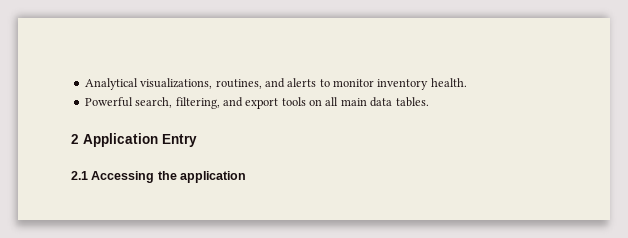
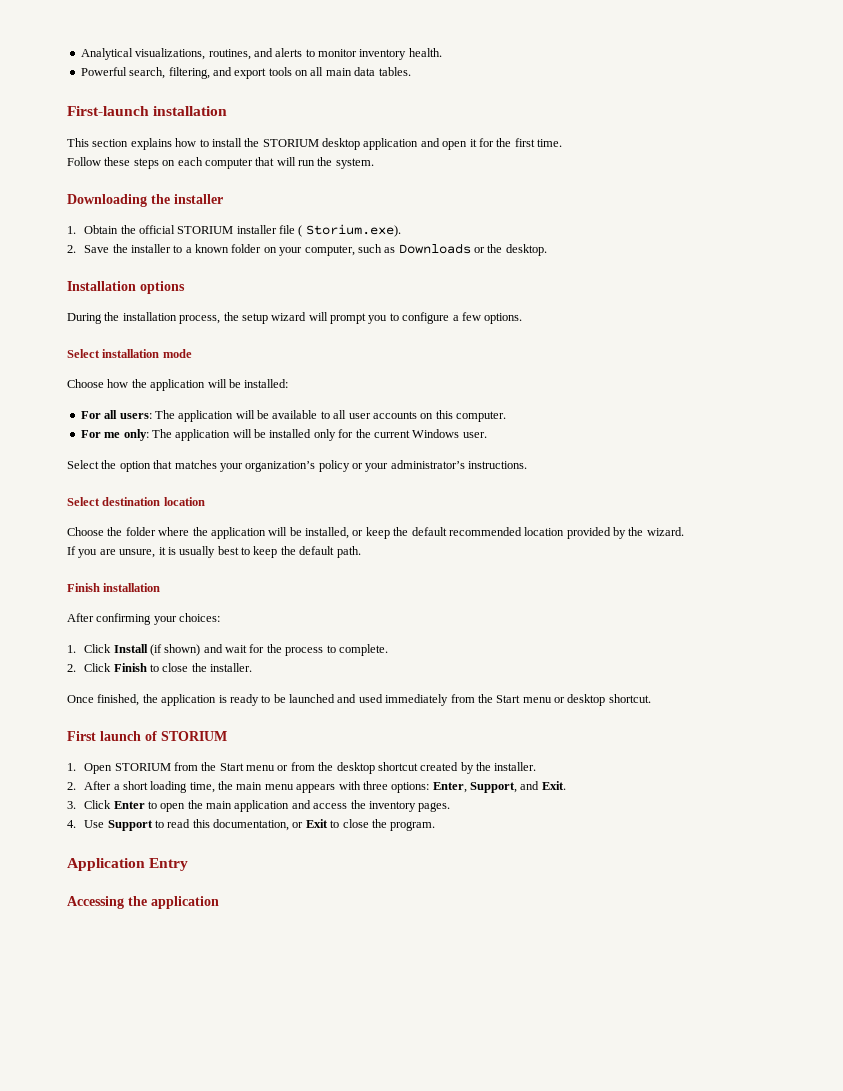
- 2 Application Entry
+ First-launch installation
+ This section explains how to install the STORIUM desktop application and open it for the first time.
+ Follow these steps on each computer that will run the system.
+ Downloading the installer
+ 1. Obtain the official STORIUM installer file ( Storium.exe).
+ 2. Save the installer to a known folder on your computer, such as Downloads or the desktop.
+ Installation options
+ During the installation process, the setup wizard will prompt you to configure a few options.
+ Select installation mode
+ Choose how the application will be installed:
+ For all users: The application will be available to all user accounts on this computer.
+ For me only: The application will be installed only for the current Windows user.
+ Select the option that matches your organization’s policy or your administrator’s instructions.
+ Select destination location
+ Choose the folder where the application will be installed, or keep the default recommended location provided by the wizard.
+ If you are unsure, it is usually best to keep the default path.
+ Finish installation
+ After confirming your choices:
+ 1. Click Install (if shown) and wait for the process to complete.
+ 2. Click Finish to close the installer.
+ Once finished, the application is ready to be launched and used immediately from the Start menu or desktop shortcut.
+ First launch of STORIUM
+ 1. Open STORIUM from the Start menu or from the desktop shortcut created by the installer.
+ 2. After a short loading time, the main menu appears with three options: Enter, Support, and Exit.
+ 3. Click Enter to open the main application and access the inventory pages.
+ 4. Use Support to read this documentation, or Exit to close the program.
+ Application Entry
- 2.1 Accessing the application
+ Accessing the application

